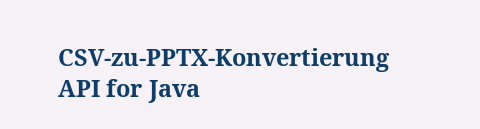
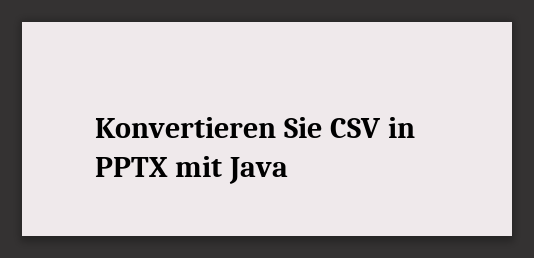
- CSV-zu-PPTX-Konvertierung API for Java
+ Konvertieren Sie CSV in PPTX mit Java

